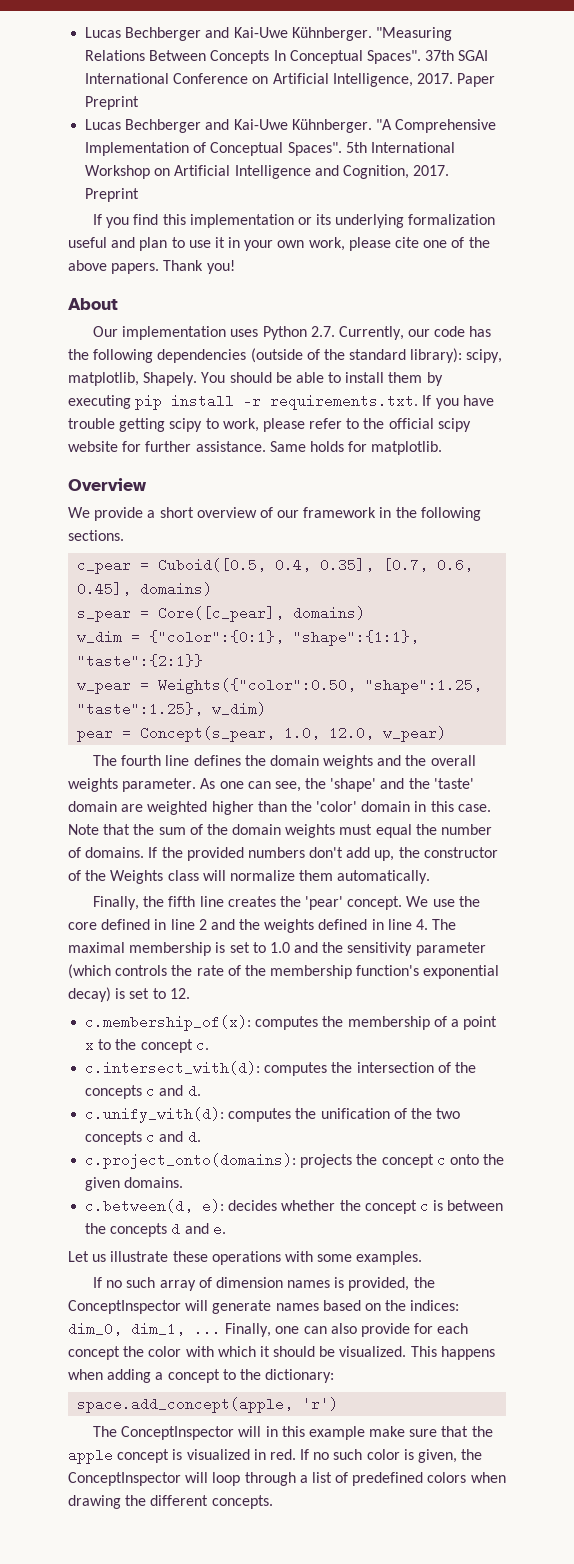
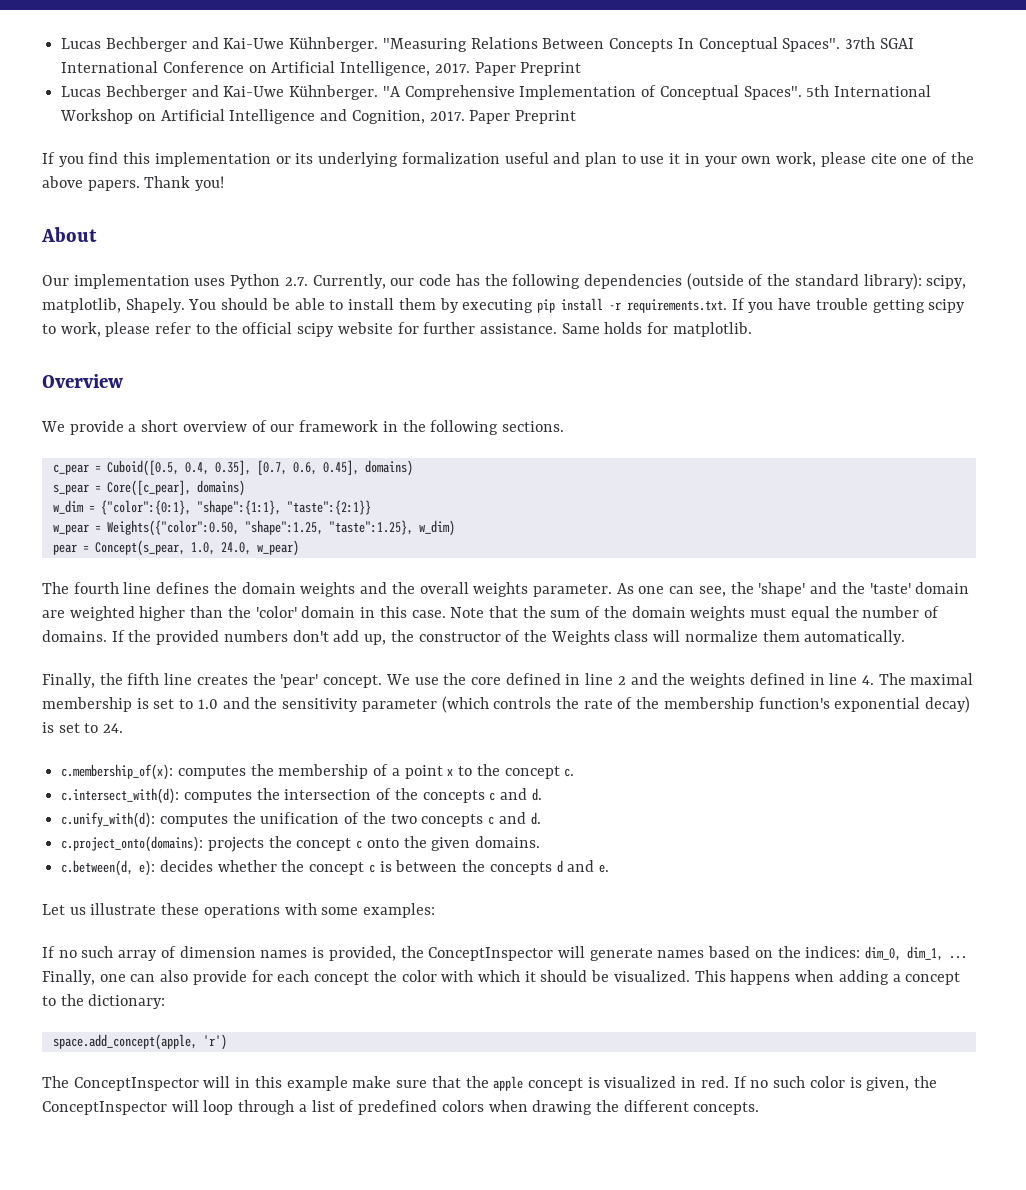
- 5th International Workshop on Artificial Intelligence and Cognition, 2017. Preprint
+ 5th International Workshop on Artificial Intelligence and Cognition, 2017. Paper Preprint
- pear = Concept(s_pear, 1.0, 12.0, w_pear)
+ pear = Concept(s_pear, 1.0, 24.0, w_pear)
- We use the core defined in line 2 and the weights defined in line 4. The maximal membership is set to 1.0 and the sensitivity parameter (which controls the rate of the membership function's exponential decay) is set to 12.
+ We use the core defined in line 2 and the weights defined in line 4. The maximal membership is set to 1.0 and the sensitivity parameter (which controls the rate of the membership function's exponential decay) is set to 24.
- Let us illustrate these operations with some examples.
+ Let us illustrate these operations with some examples:

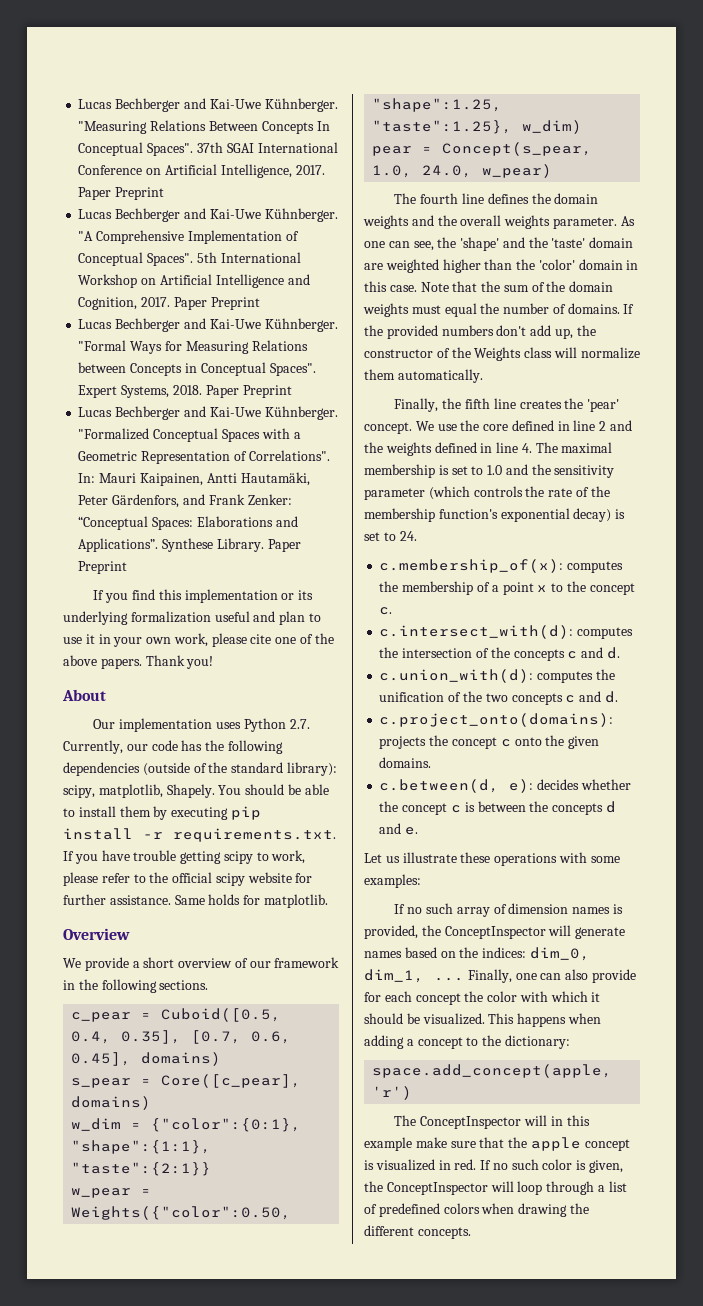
+ Lucas Bechberger and Kai-Uwe Kühnberger. "Formal Ways for Measuring Relations between Concepts in Conceptual Spaces". Expert Systems, 2018. Paper Preprint
+ Lucas Bechberger and Kai-Uwe Kühnberger. "Formalized Conceptual Spaces with a Geometric Representation of Correlations". In: Mauri Kaipainen, Antti Hautamäki, Peter Gärdenfors, and Frank Zenker: “Conceptual Spaces: Elaborations and Applications”. Synthese Library. Paper Preprint
- c.unify_with(d): computes the unification of the two concepts c and d.
+ c.union_with(d): computes the unification of the two concepts c and d.

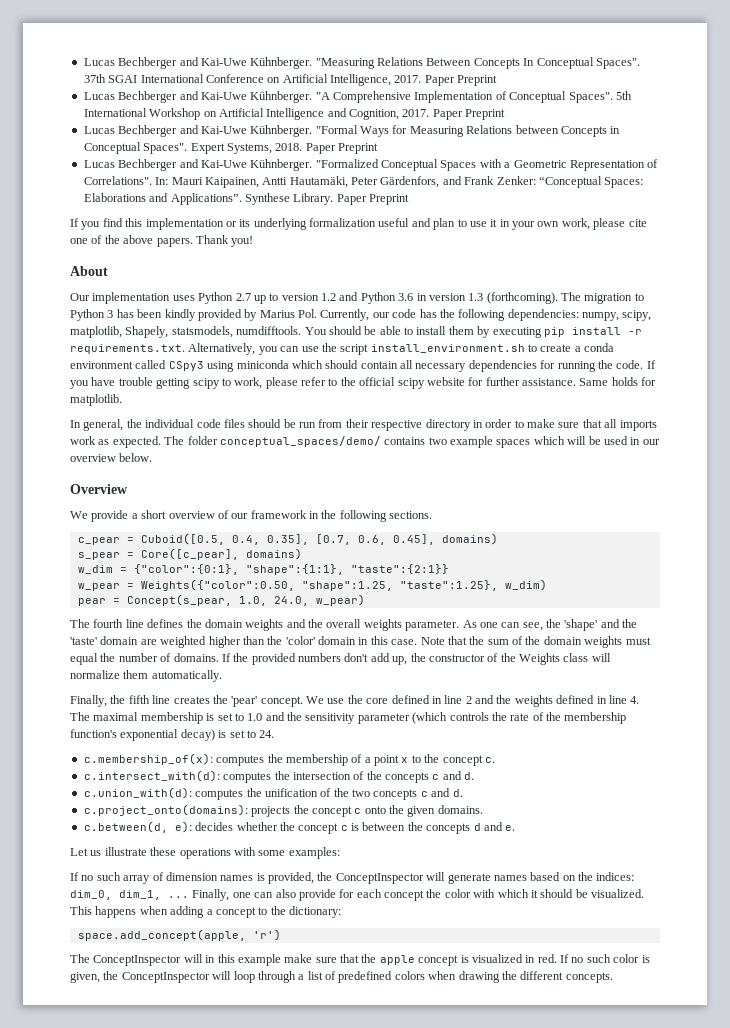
- Our implementation uses Python 2.7. Currently, our code has the following dependencies (outside of the standard library): scipy, matplotlib, Shapely.
+ Our implementation uses Python 2.7 up to version 1.2 and Python 3.6 in version 1.3 (forthcoming). The migration to Python 3 has been kindly provided by Marius Pol. Currently, our code has the following dependencies: numpy, scipy, matplotlib, Shapely, statsmodels, numdifftools.
- You should be able to install them by executing pip install -r requirements.txt. If you have trouble getting scipy to work, please refer to the official scipy website for further assistance.
+ You should be able to install them by executing pip install -r requirements.txt. Alternatively, you can use the script install_environment.sh to create a conda environment called CSpy3 using miniconda which should contain all necessary dependencies for running the code. If you have trouble getting scipy to work, please refer to the official scipy website for further assistance.
+ In general, the individual code files should be run from their respective directory in order to make sure that all imports work as expected. The folder conceptual_spaces/demo/ contains two example spaces which will be used in our overview below.

